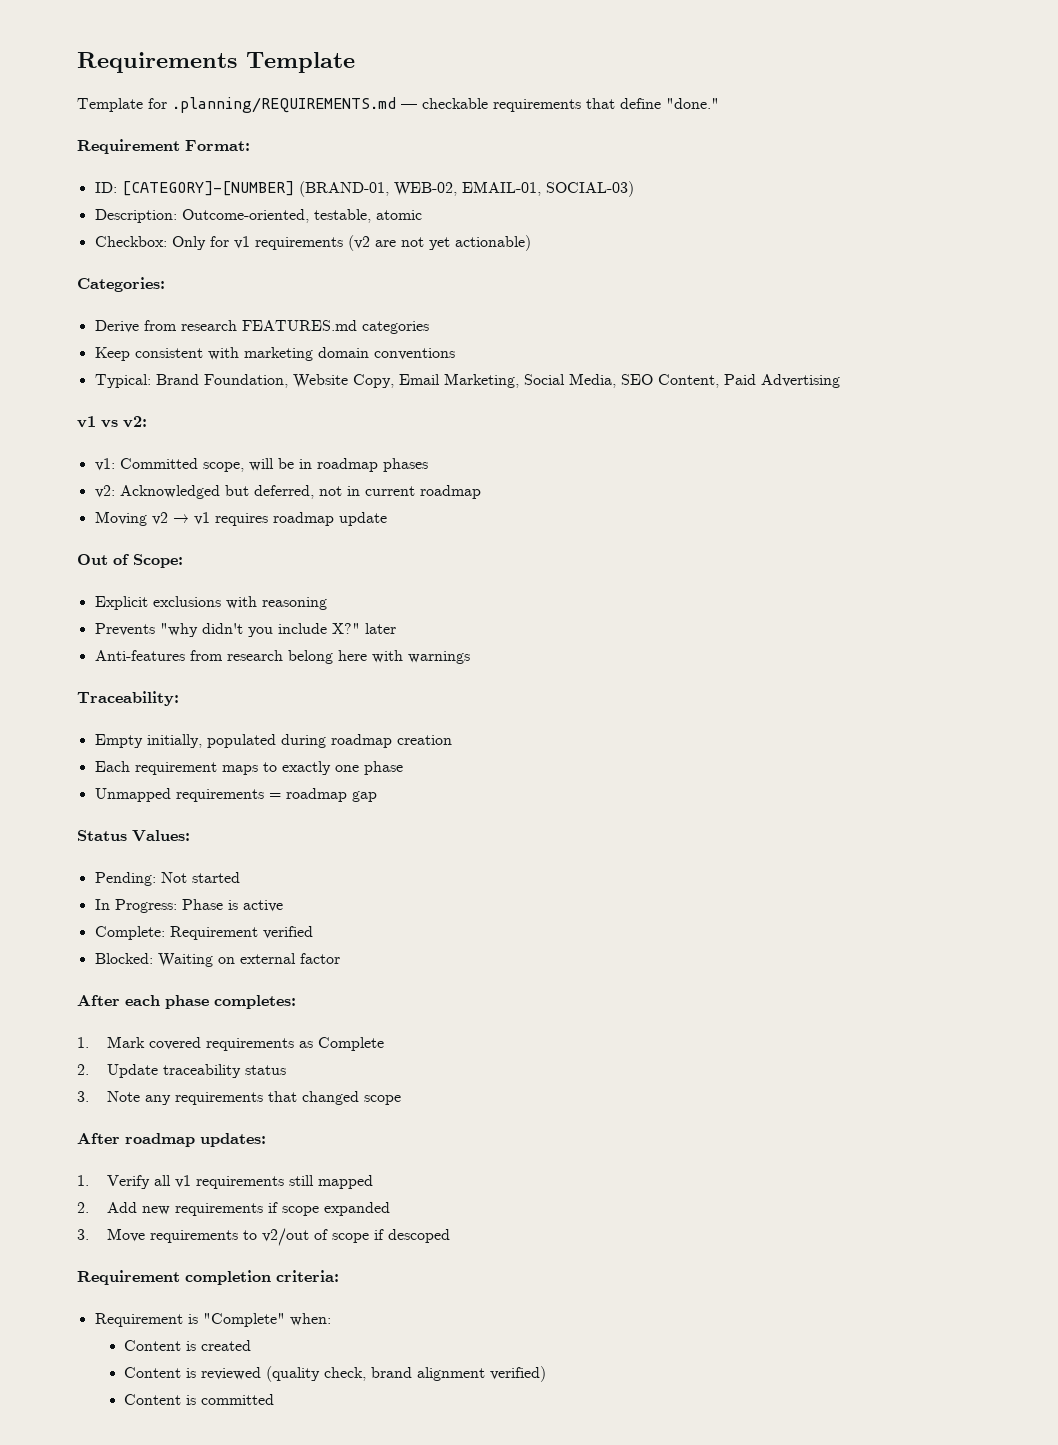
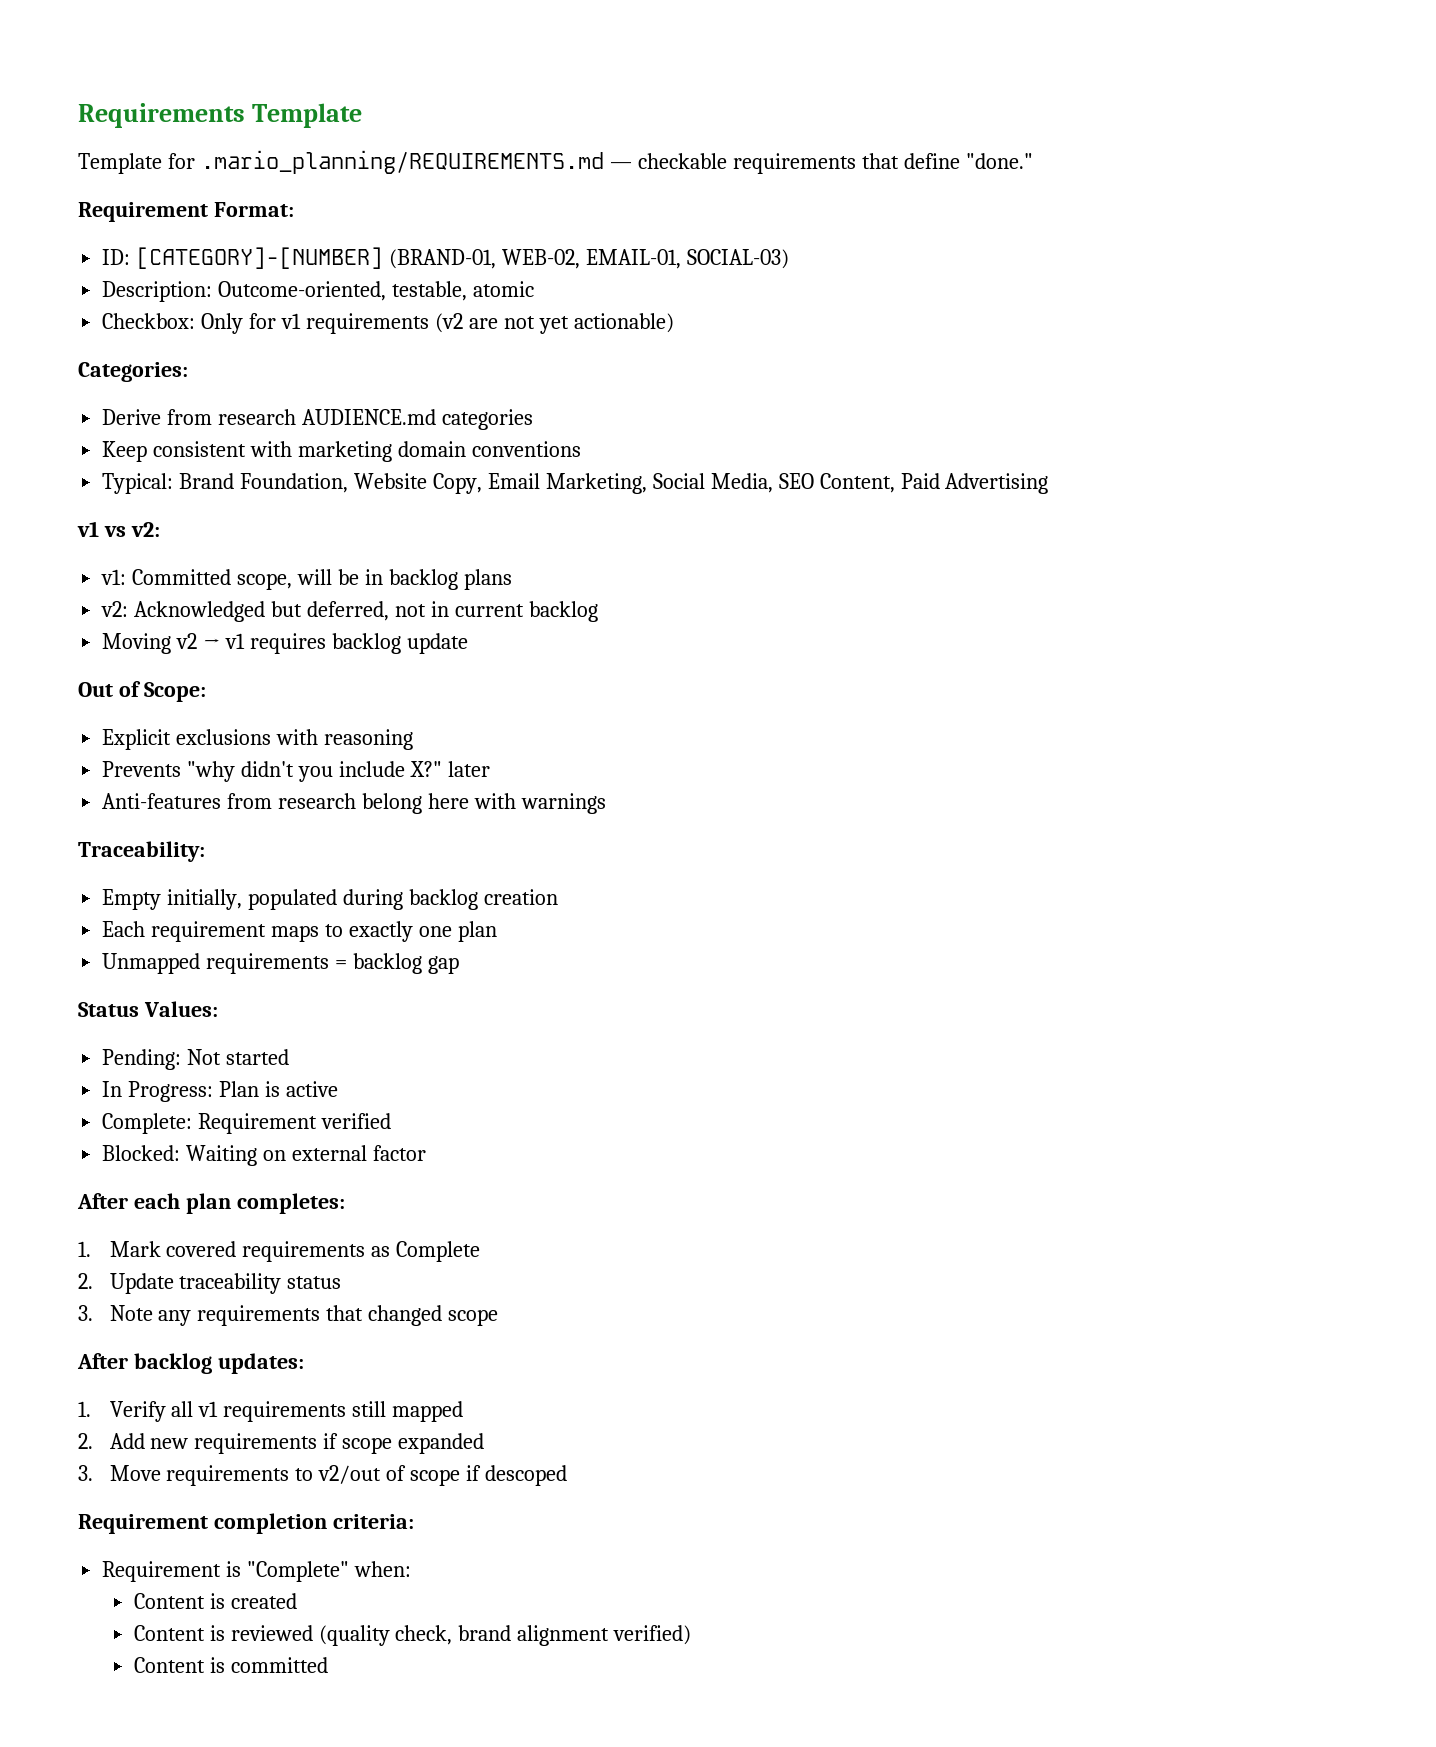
- Template for .planning/REQUIREMENTS.md — checkable requirements that define "done."
+ Template for .mario_planning/REQUIREMENTS.md — checkable requirements that define "done."
- Derive from research FEATURES.md categories
+ Derive from research AUDIENCE.md categories
- v1: Committed scope, will be in roadmap phases
+ v1: Committed scope, will be in backlog plans
- v2: Acknowledged but deferred, not in current roadmap
+ v2: Acknowledged but deferred, not in current backlog
- Moving v2 → v1 requires roadmap update
+ Moving v2 → v1 requires backlog update
- Empty initially, populated during roadmap creation
+ Empty initially, populated during backlog creation
- Each requirement maps to exactly one phase
+ Each requirement maps to exactly one plan
- Unmapped requirements = roadmap gap
+ Unmapped requirements = backlog gap
- In Progress: Phase is active
+ In Progress: Plan is active
- After each phase completes:
+ After each plan completes:
- After roadmap updates:
+ After backlog updates:

